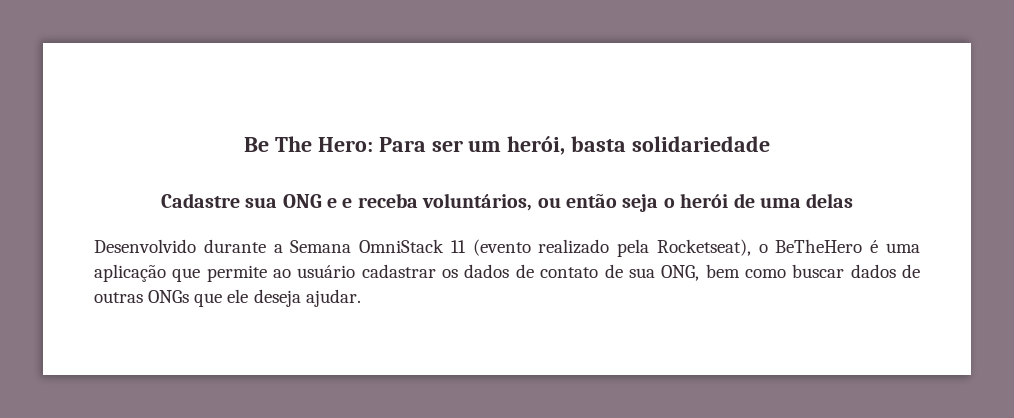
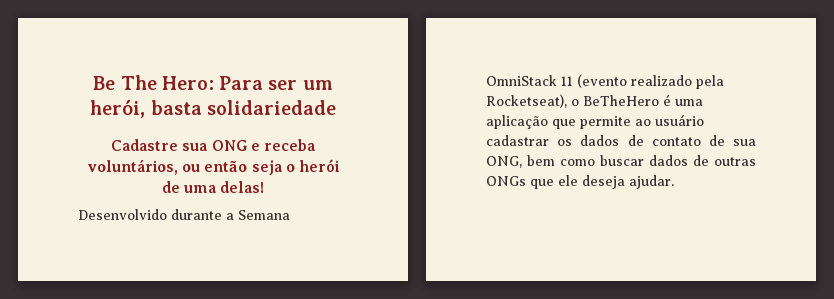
- Cadastre sua ONG e e receba voluntários, ou então seja o herói de uma delas
+ Cadastre sua ONG e receba voluntários, ou então seja o herói de uma delas!

